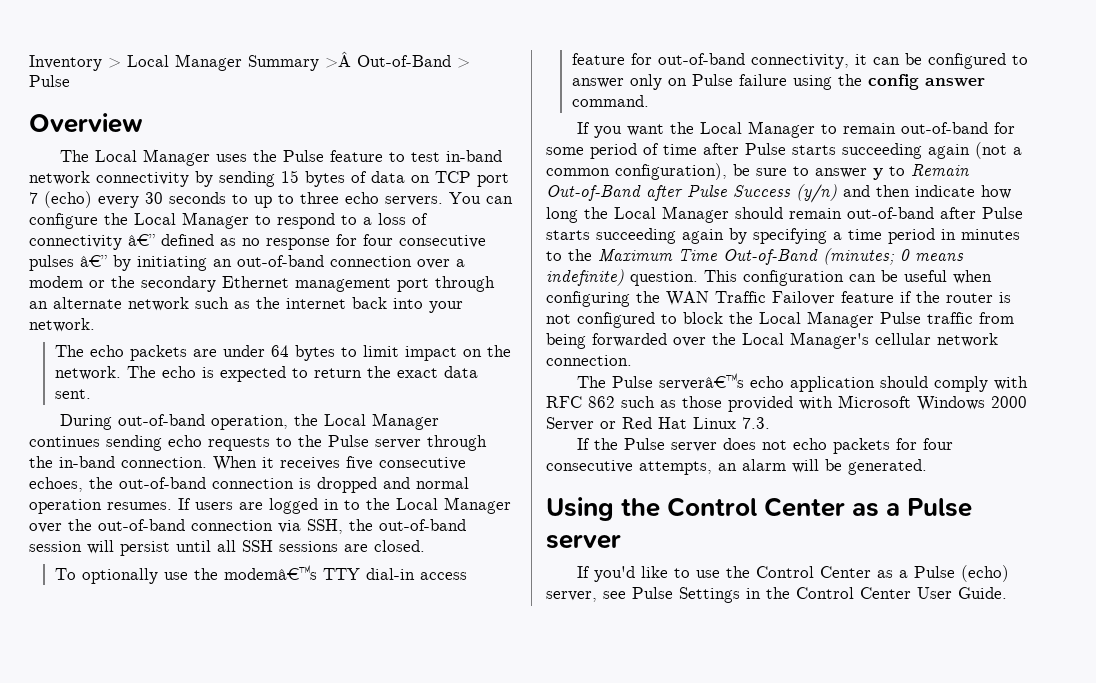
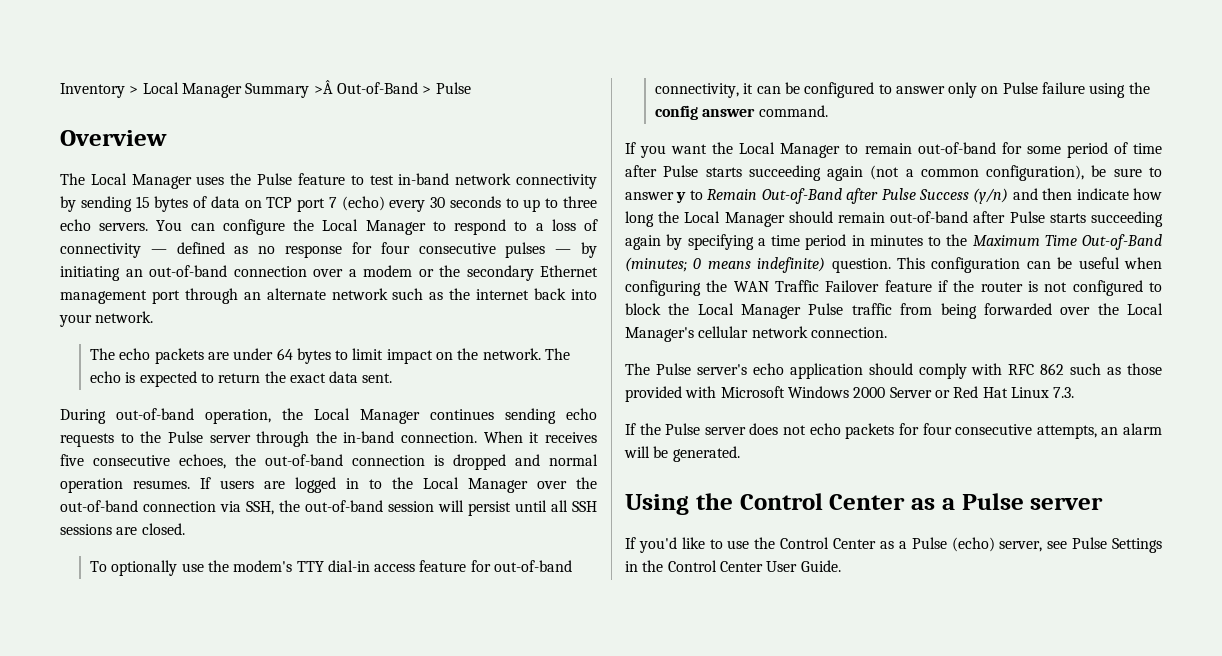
- You can configure the Local Manager to respond to a loss of connectivity â€” defined as no response for four consecutive pulses â€” by initiating an out-of-band connection over a modem or the secondary Ethernet management port through an alternate network such as the internet back into your network.
+ You can configure the Local Manager to respond to a loss of connectivity — defined as no response for four consecutive pulses — by initiating an out-of-band connection over a modem or the secondary Ethernet management port through an alternate network such as the internet back into your network.
- To optionally use the modemâ€™s TTY dial-in access feature for out-of-band connectivity, it can be configured to answer only on Pulse failure using the config answer command.
+ To optionally use the modem's TTY dial-in access feature for out-of-band connectivity, it can be configured to answer only on Pulse failure using the config answer command.
- The Pulse serverâ€™s echo application should comply with RFC 862 such as those provided with Microsoft Windows 2000 Server or Red Hat Linux 7.3.
+ The Pulse server's echo application should comply with RFC 862 such as those provided with Microsoft Windows 2000 Server or Red Hat Linux 7.3.

